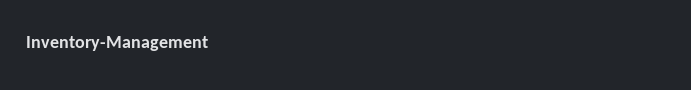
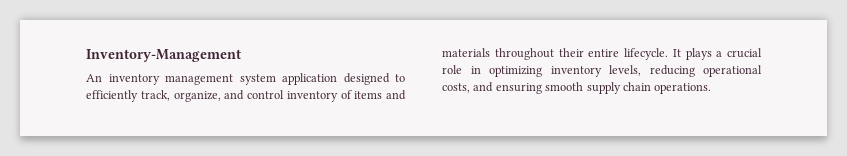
+ An inventory management system application designed to efficiently track, organize, and control inventory of items and materials throughout their entire lifecycle. It plays a crucial role in optimizing inventory levels, reducing operational costs, and ensuring smooth supply chain operations.

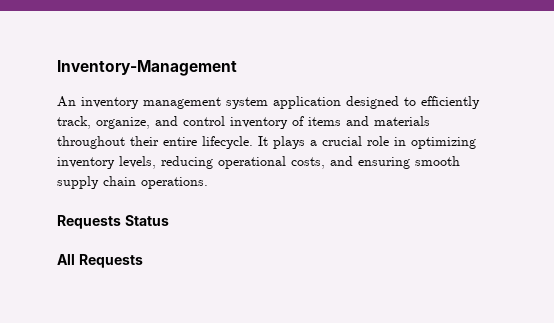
+ Requests Status
+ All Requests

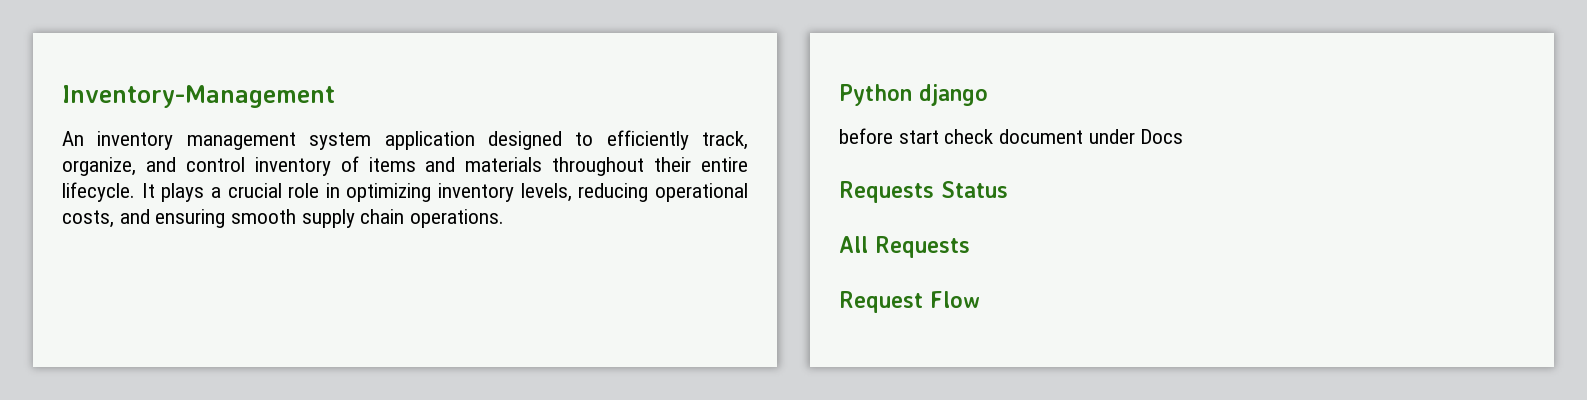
+ Python django
+ before start check document under Docs
+ Request Flow

